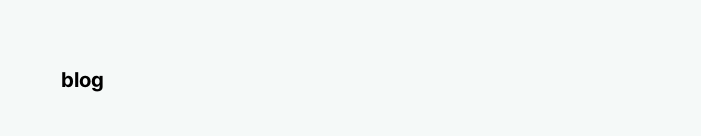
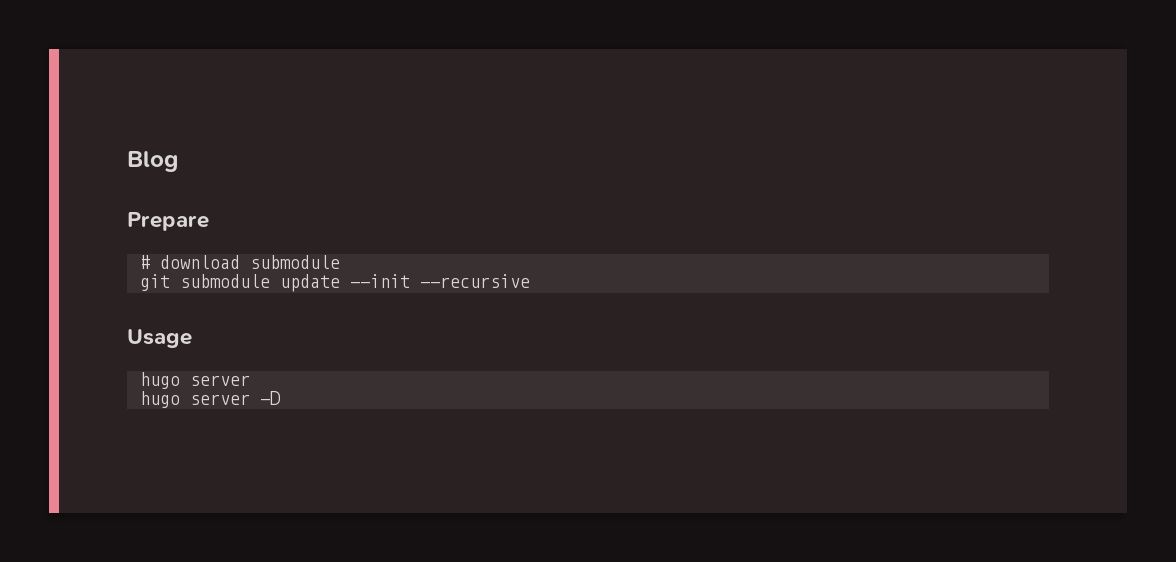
- blog
+ Blog
+ Prepare
+ # download submodule
+ git submodule update --init --recursive
+ Usage
+ hugo server
+ hugo server -D

